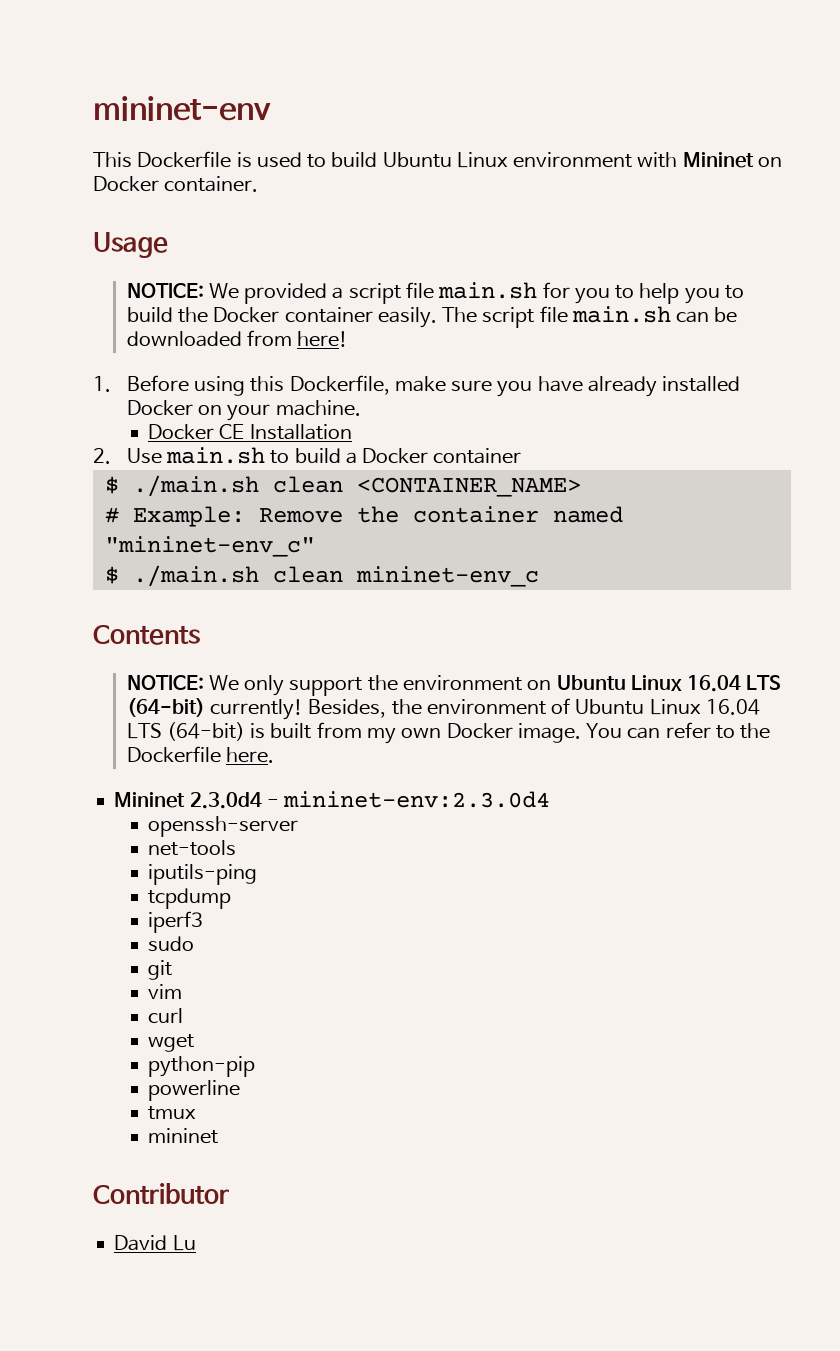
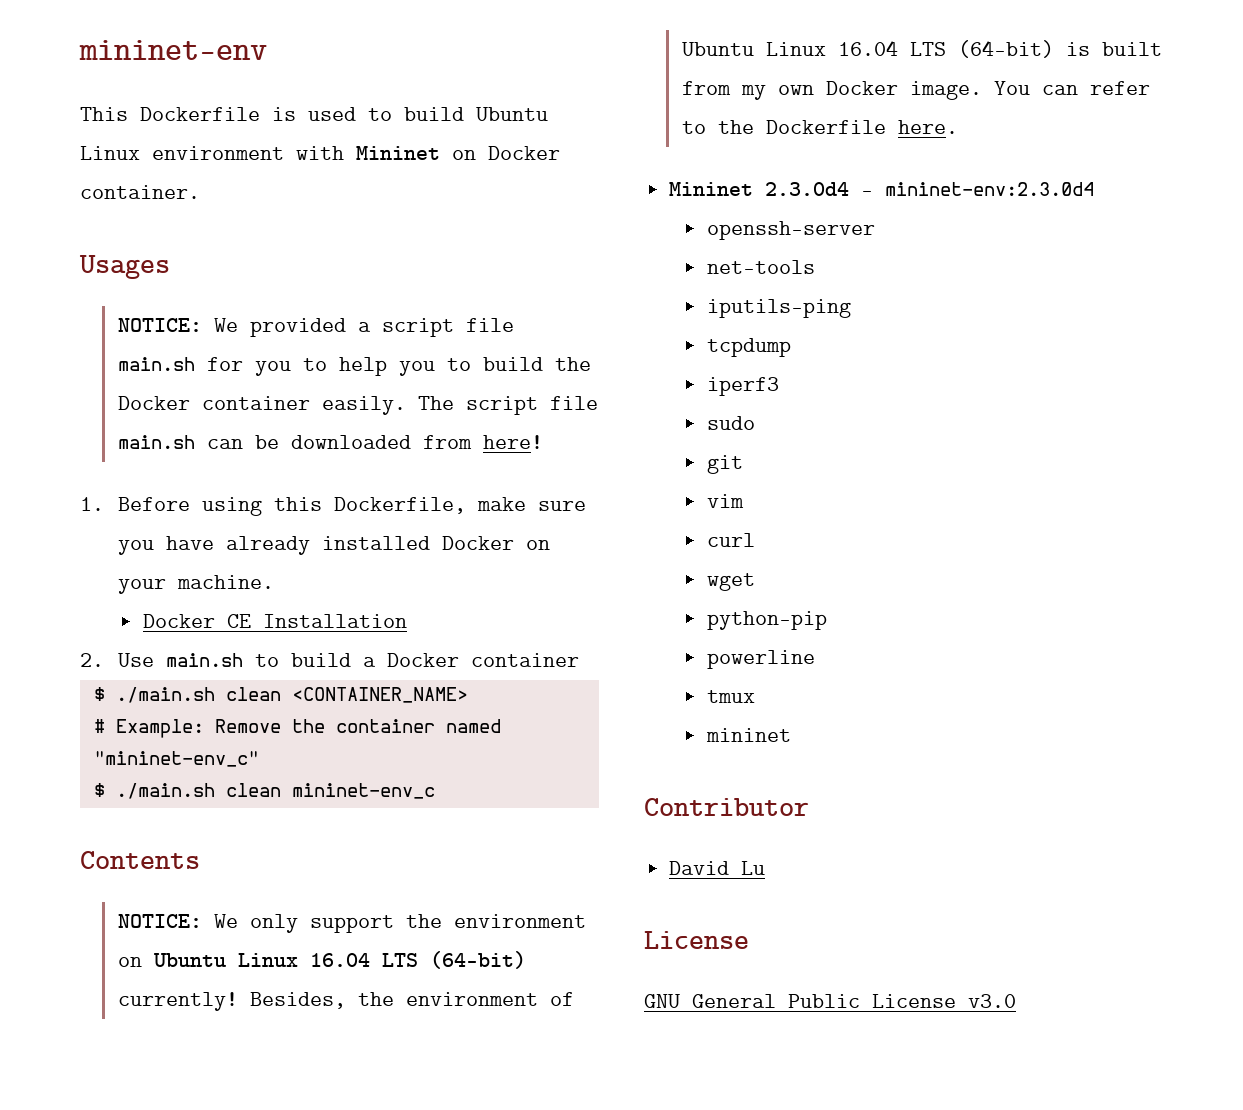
- Usage
+ Usages
  David Lu
+ License
+ GNU General Public License v3.0

